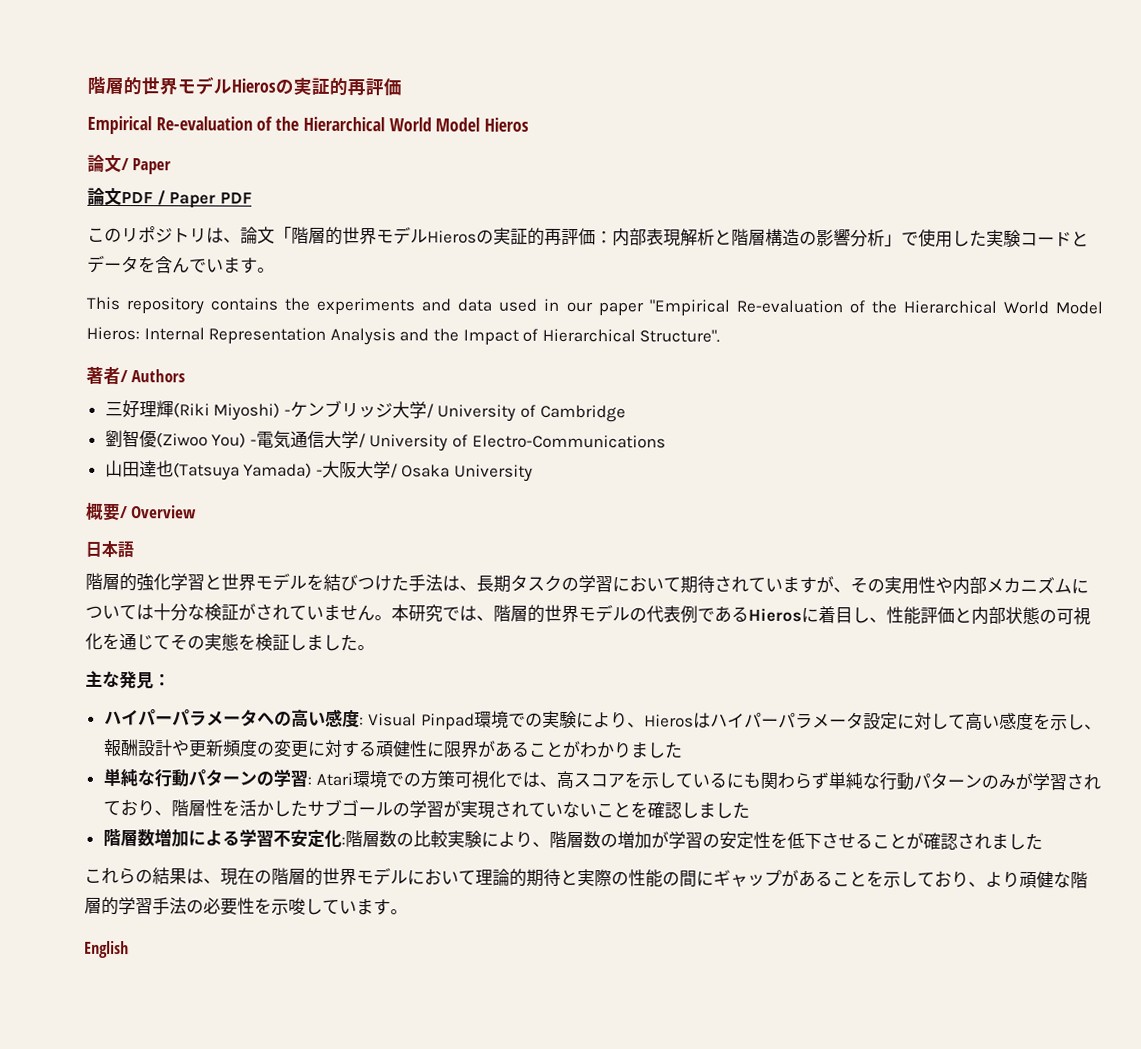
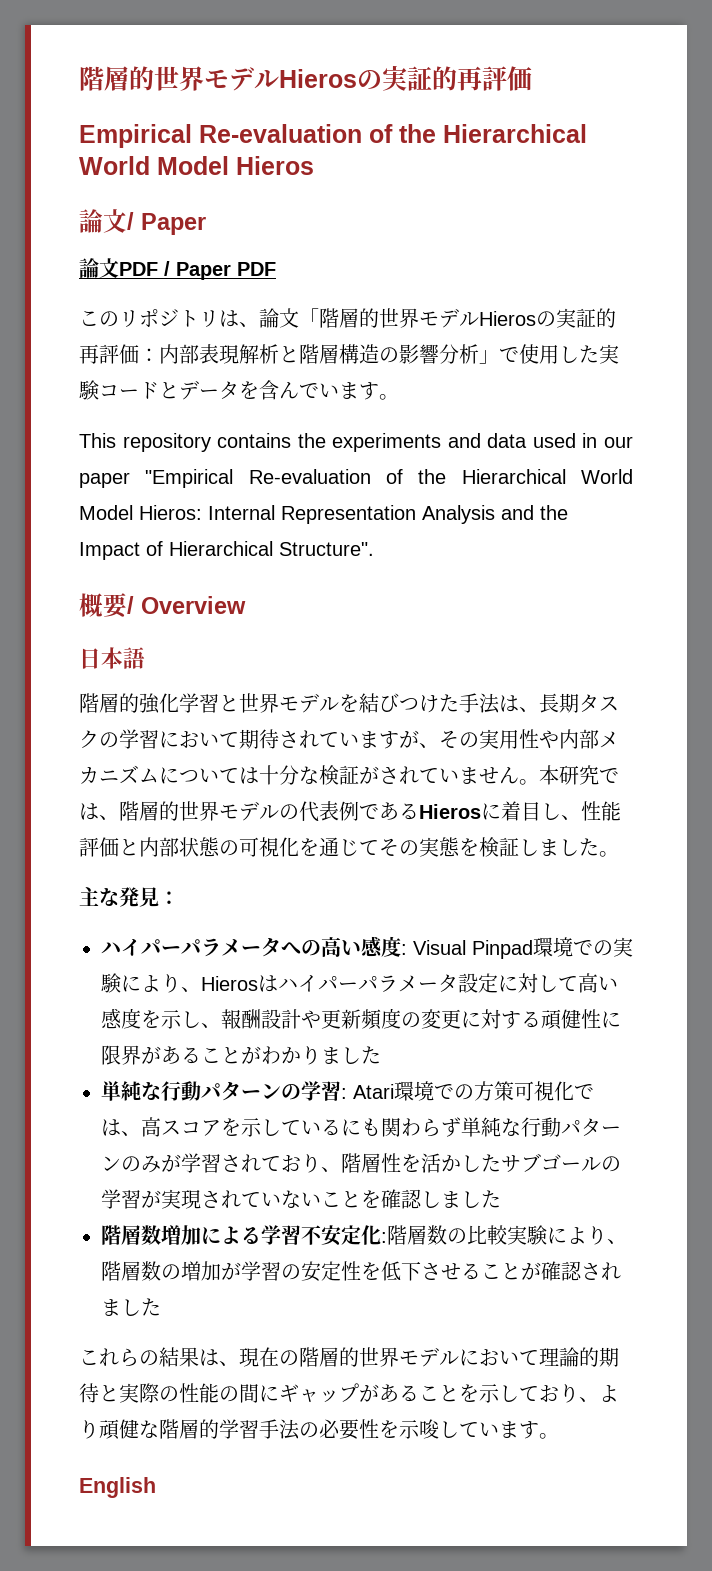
- 著者/ Authors
- 三好理輝(Riki Miyoshi) -ケンブリッジ大学/ University of Cambridge
- 劉智優(Ziwoo You) -電気通信大学/ University of Electro-Communications
- 山田達也(Tatsuya Yamada) -大阪大学/ Osaka University

